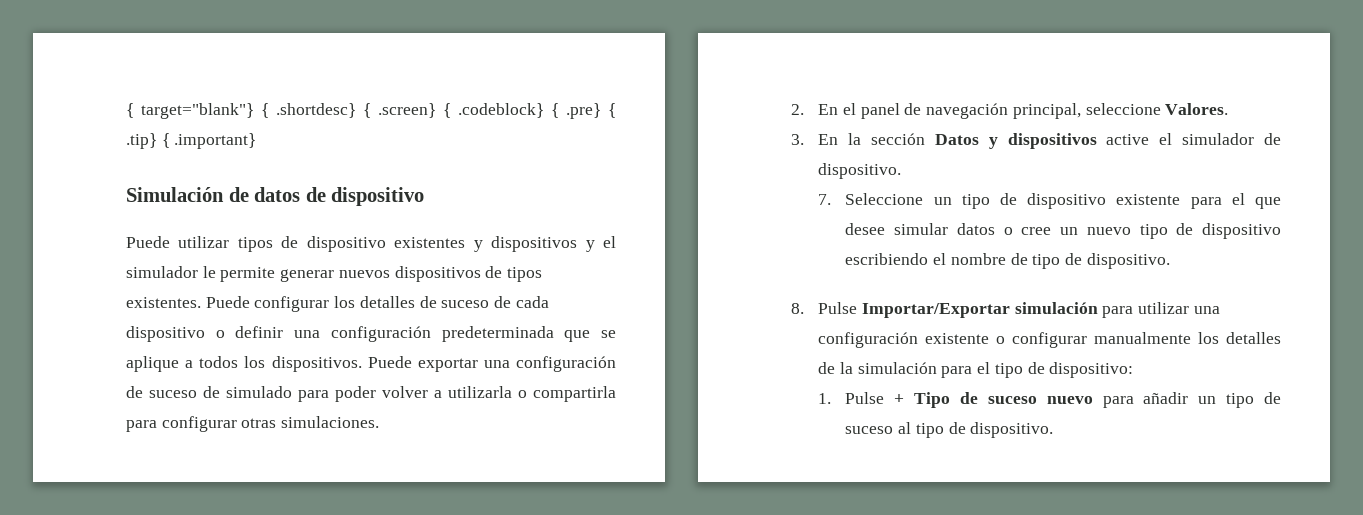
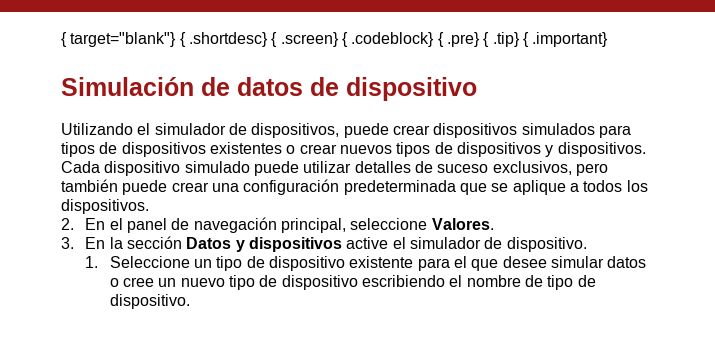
- Puede utilizar tipos de dispositivo existentes y dispositivos y el simulador le permite generar nuevos dispositivos de tipos existentes. Puede configurar los detalles de suceso de cada dispositivo o definir una configuración predeterminada que se aplique a todos los dispositivos. Puede exportar una configuración de suceso de simulado para poder volver a utilizarla o compartirla para configurar otras simulaciones.
+ Utilizando el simulador de dispositivos, puede crear dispositivos simulados para tipos de dispositivos existentes o crear nuevos tipos de dispositivos y dispositivos. Cada dispositivo simulado puede utilizar detalles de suceso exclusivos, pero también puede crear una configuración predeterminada que se aplique a todos los dispositivos.
- 7. Seleccione un tipo de dispositivo existente para el que desee simular datos o cree un nuevo tipo de dispositivo escribiendo el nombre de tipo de dispositivo.
+ 1. Seleccione un tipo de dispositivo existente para el que desee simular datos o cree un nuevo tipo de dispositivo escribiendo el nombre de tipo de dispositivo.
- 8. Pulse Importar/Exportar simulación para utilizar una configuración existente o configurar manualmente los detalles de la simulación para el tipo de dispositivo:
- 1. Pulse + Tipo de suceso nuevo para añadir un tipo de suceso al tipo de dispositivo.

